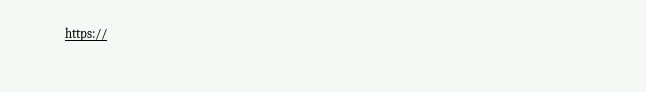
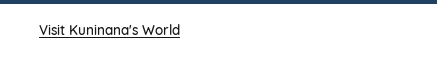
- https://
+ Visit Kuninana's World

